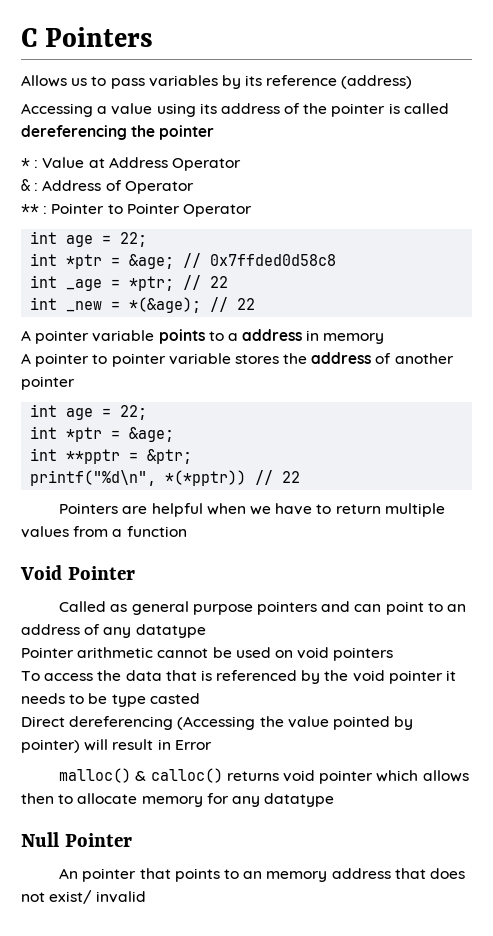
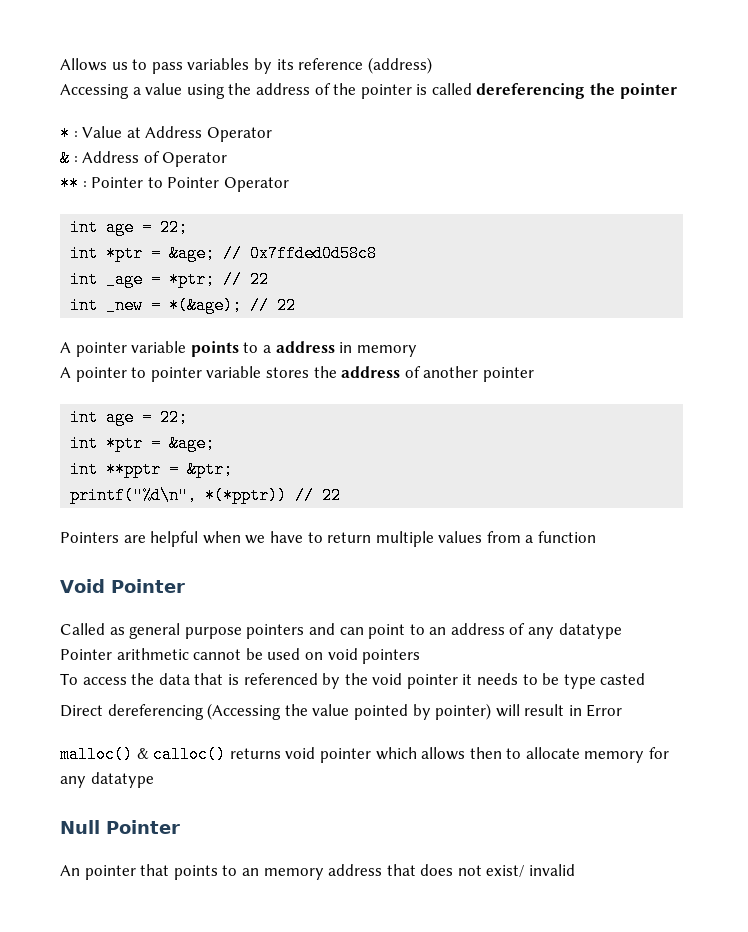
- C Pointers
- Accessing a value using its address of the pointer is called dereferencing the pointer
+ Accessing a value using the address of the pointer is called dereferencing the pointer

